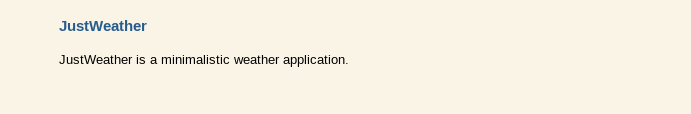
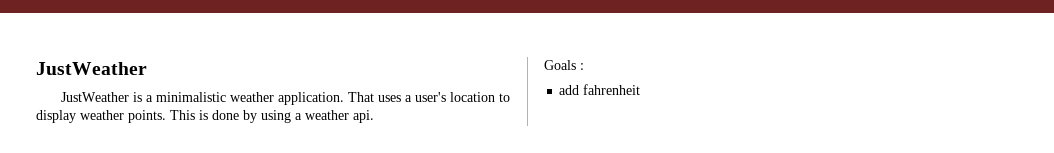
+ That uses a user's location to display weather points. This is done by using a weather api.
+ Goals :
+ add fahrenheit

